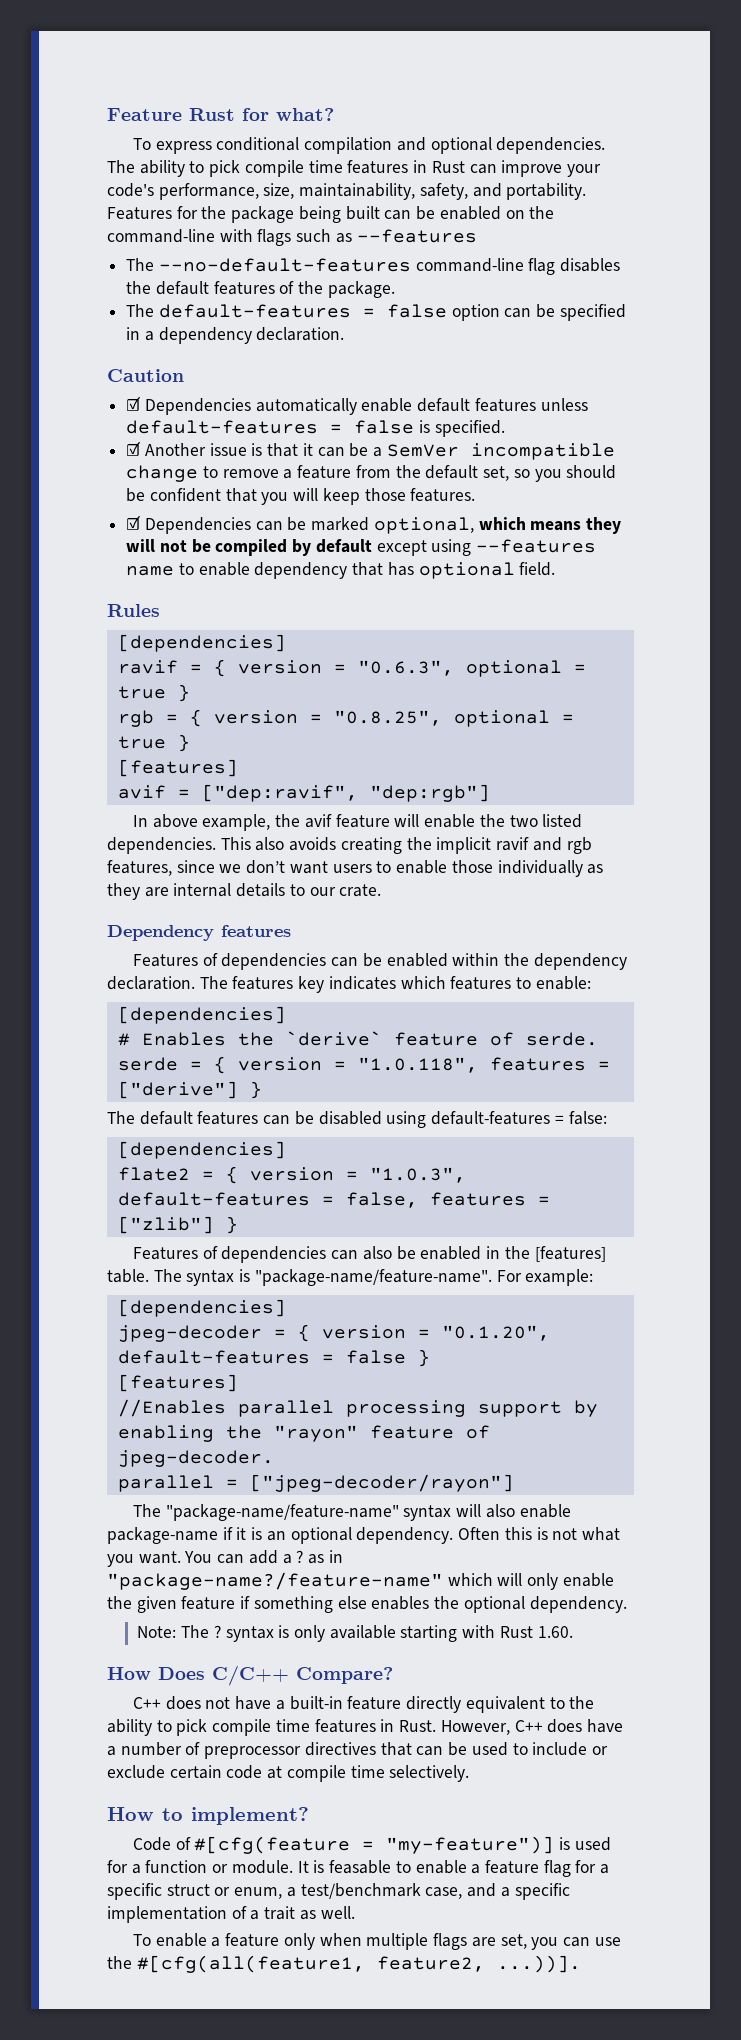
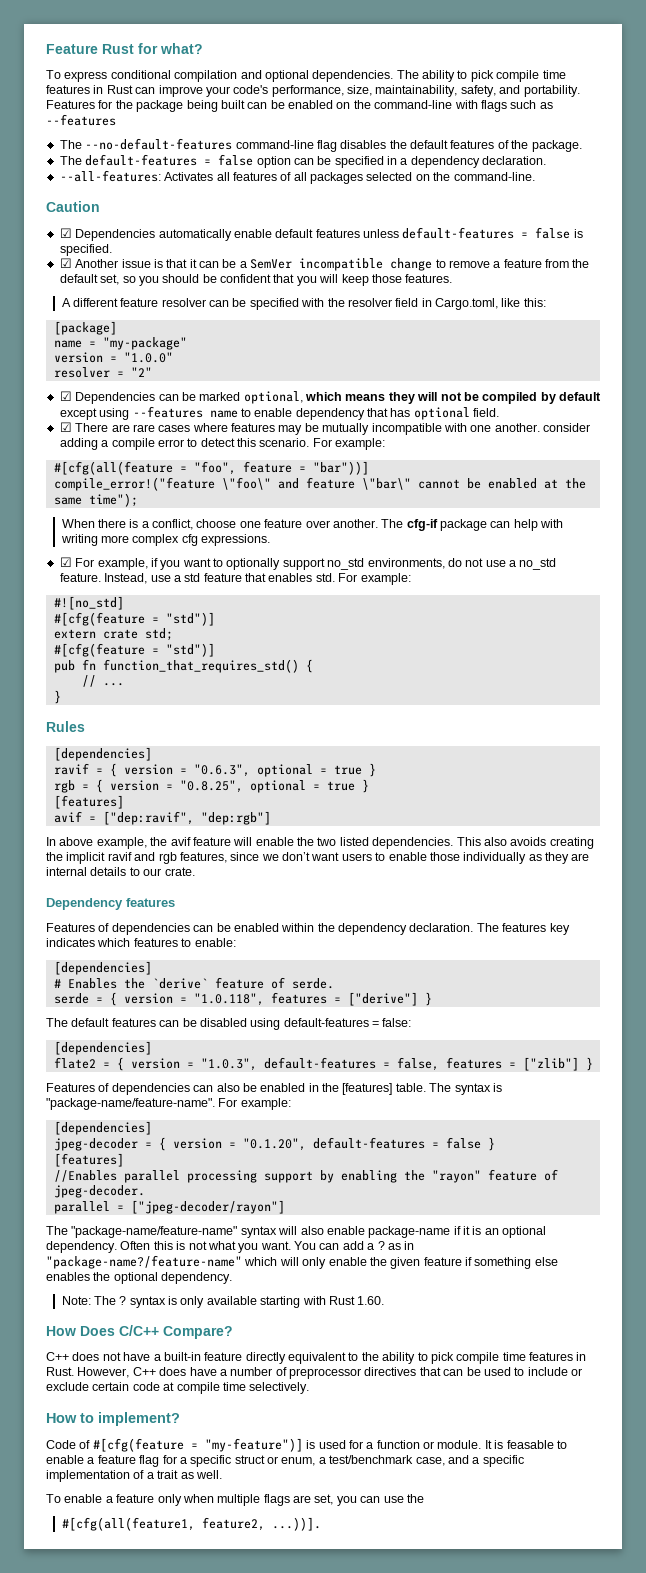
+ --all-features: Activates all features of all packages selected on the command-line.
+ A different feature resolver can be specified with the resolver field in Cargo.toml, like this:
+ [package]
+ name = "my-package"
+ version = "1.0.0"
+ resolver = "2"
+ ☑ There are rare cases where features may be mutually incompatible with one another. consider adding a compile error to detect this scenario. For example:
+ #[cfg(all(feature = "foo", feature = "bar"))]
+ compile_error!("feature \"foo\" and feature \"bar\" cannot be enabled at the same time");
+ When there is a conflict, choose one feature over another. The cfg-if package can help with writing more complex cfg expressions.
+ ☑ For example, if you want to optionally support no_std environments, do not use a no_std feature. Instead, use a std feature that enables std. For example:
+ #![no_std]
+ #[cfg(feature = "std")]
+ extern crate std;
+ #[cfg(feature = "std")]
+ pub fn function_that_requires_std() {
+ // ...
+ }
- To enable a feature only when multiple flags are set, you can use the #[cfg(all(feature1, feature2, ...))].
+ To enable a feature only when multiple flags are set, you can use the
+ #[cfg(all(feature1, feature2, ...))].

